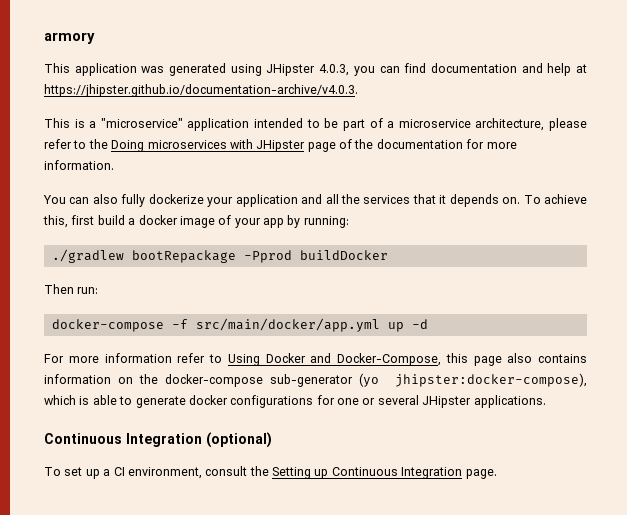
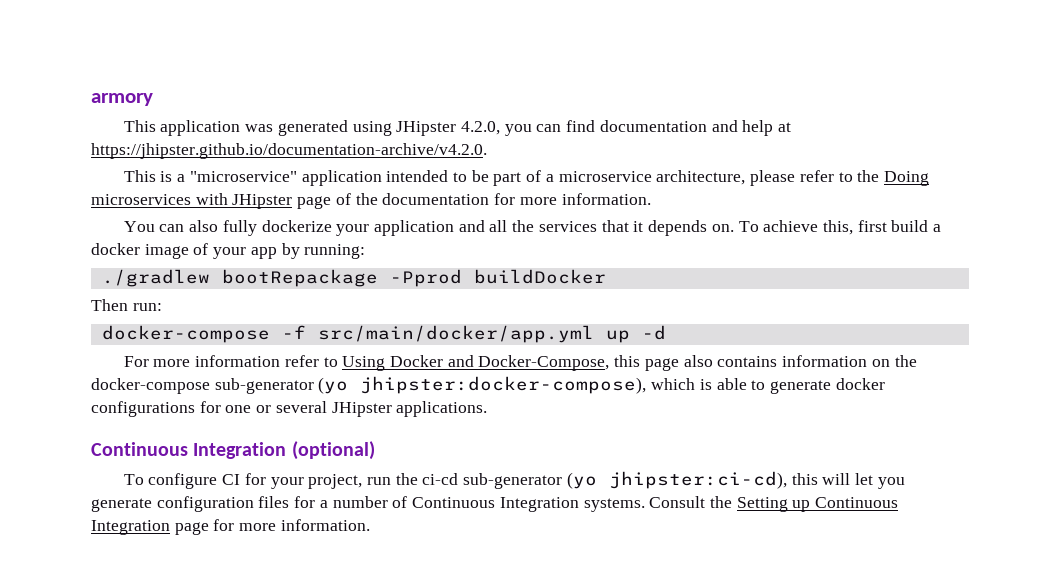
- This application was generated using JHipster 4.0.3, you can find documentation and help at https://jhipster.github.io/documentation-archive/v4.0.3.
+ This application was generated using JHipster 4.2.0, you can find documentation and help at https://jhipster.github.io/documentation-archive/v4.2.0.
- To set up a CI environment, consult the Setting up Continuous Integration page.
+ To configure CI for your project, run the ci-cd sub-generator (yo jhipster:ci-cd), this will let you generate configuration files for a number of Continuous Integration systems. Consult the Setting up Continuous Integration page for more information.

